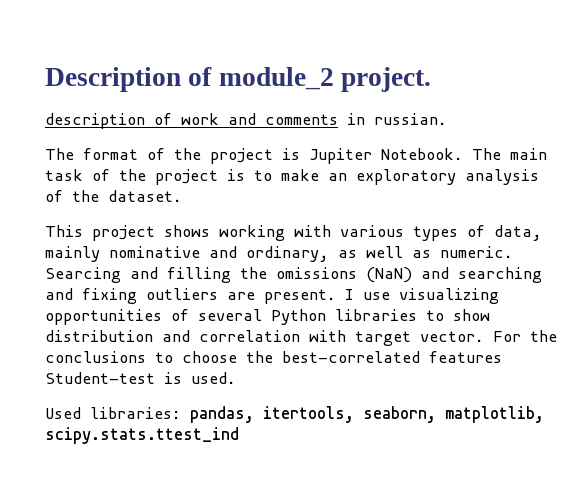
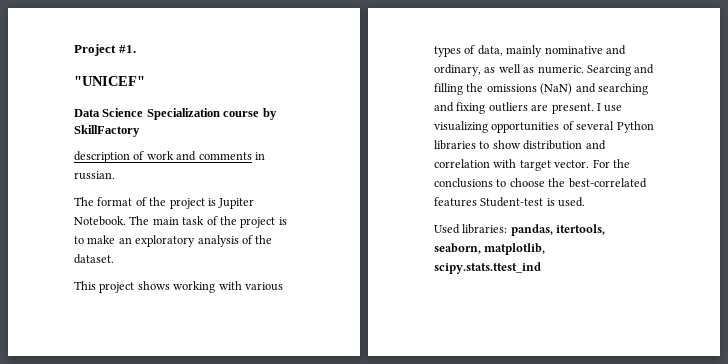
- Description of module_2 project.
+ Project #1.
+ "UNICEF"
+ Data Science Specialization course by SkillFactory

